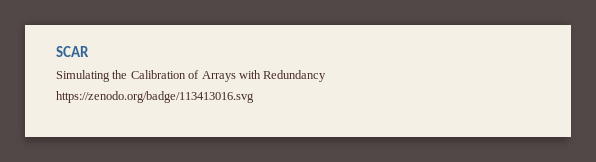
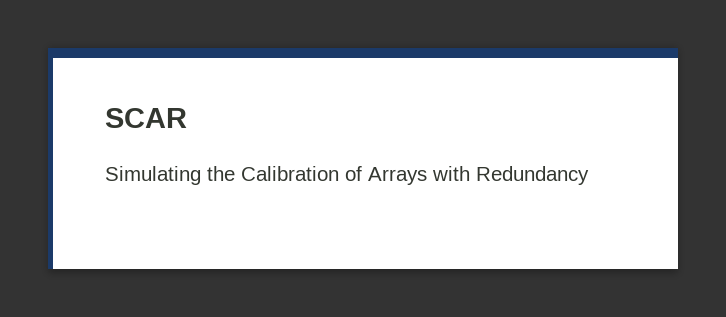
- https://zenodo.org/badge/113413016.svg

